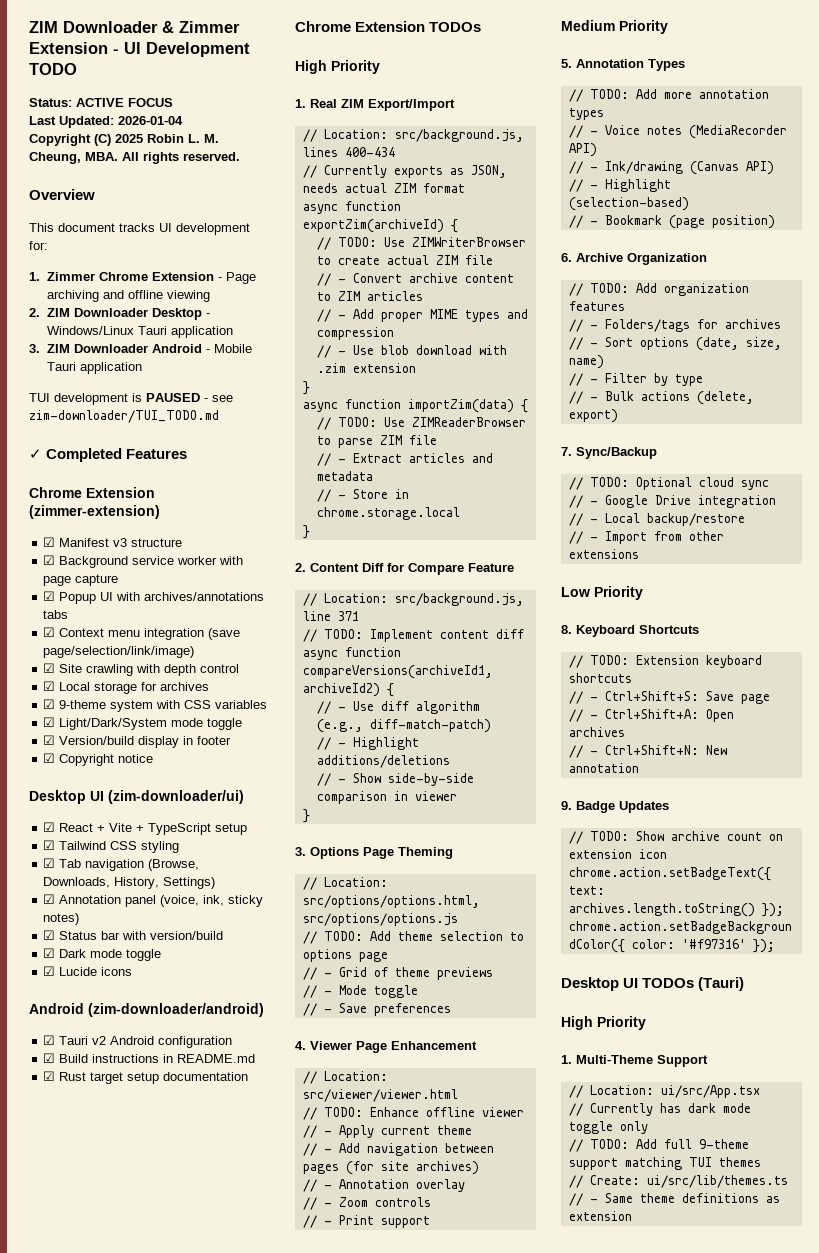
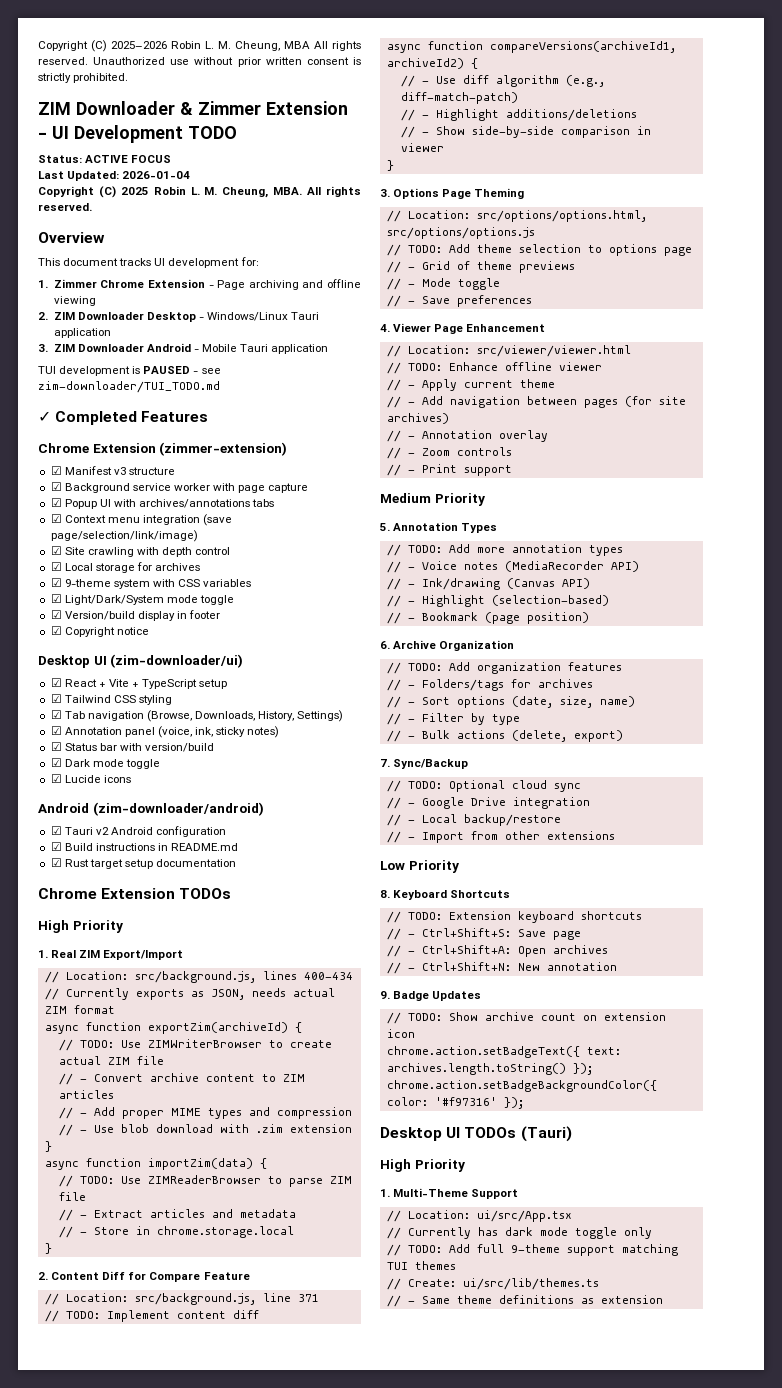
+ Copyright (C) 2025–2026 Robin L. M. Cheung, MBA All rights reserved. Unauthorized use without prior written consent is strictly prohibited.

